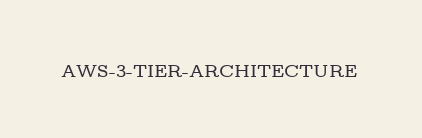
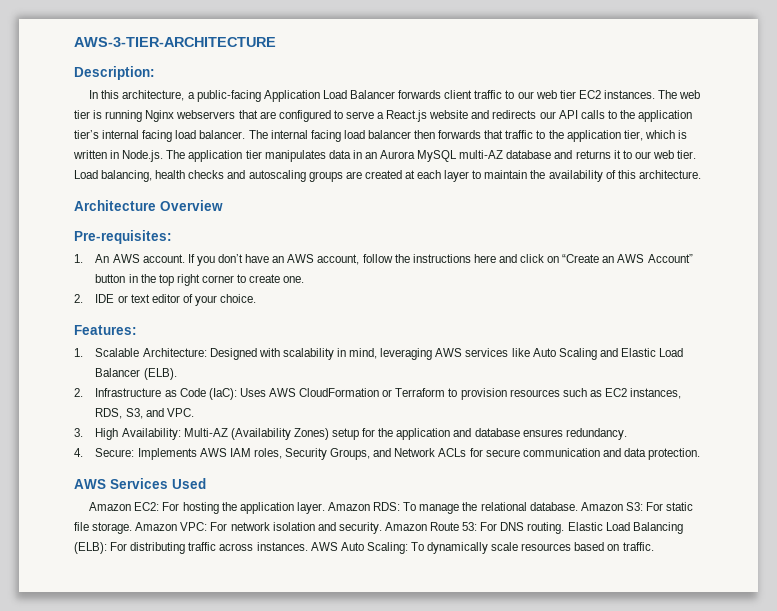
+ Description:
+ In this architecture, a public-facing Application Load Balancer forwards client traffic to our web tier EC2 instances. The web tier is running Nginx webservers that are configured to serve a React.js website and redirects our API calls to the application tier’s internal facing load balancer. The internal facing load balancer then forwards that traffic to the application tier, which is written in Node.js. The application tier manipulates data in an Aurora MySQL multi-AZ database and returns it to our web tier. Load balancing, health checks and autoscaling groups are created at each layer to maintain the availability of this architecture.
+ Architecture Overview
+ Pre-requisites:
+ 1. An AWS account. If you don’t have an AWS account, follow the instructions here and click on “Create an AWS Account” button in the top right corner to create one.
+ 2. IDE or text editor of your choice.
+ Features:
+ 1. Scalable Architecture: Designed with scalability in mind, leveraging AWS services like Auto Scaling and Elastic Load Balancer (ELB).
+ 2. Infrastructure as Code (IaC): Uses AWS CloudFormation or Terraform to provision resources such as EC2 instances, RDS, S3, and VPC.
+ 3. High Availability: Multi-AZ (Availability Zones) setup for the application and database ensures redundancy.
+ 4. Secure: Implements AWS IAM roles, Security Groups, and Network ACLs for secure communication and data protection.
+ AWS Services Used
+ Amazon EC2: For hosting the application layer. Amazon RDS: To manage the relational database. Amazon S3: For static file storage. Amazon VPC: For network isolation and security. Amazon Route 53: For DNS routing. Elastic Load Balancing (ELB): For distributing traffic across instances. AWS Auto Scaling: To dynamically scale resources based on traffic.

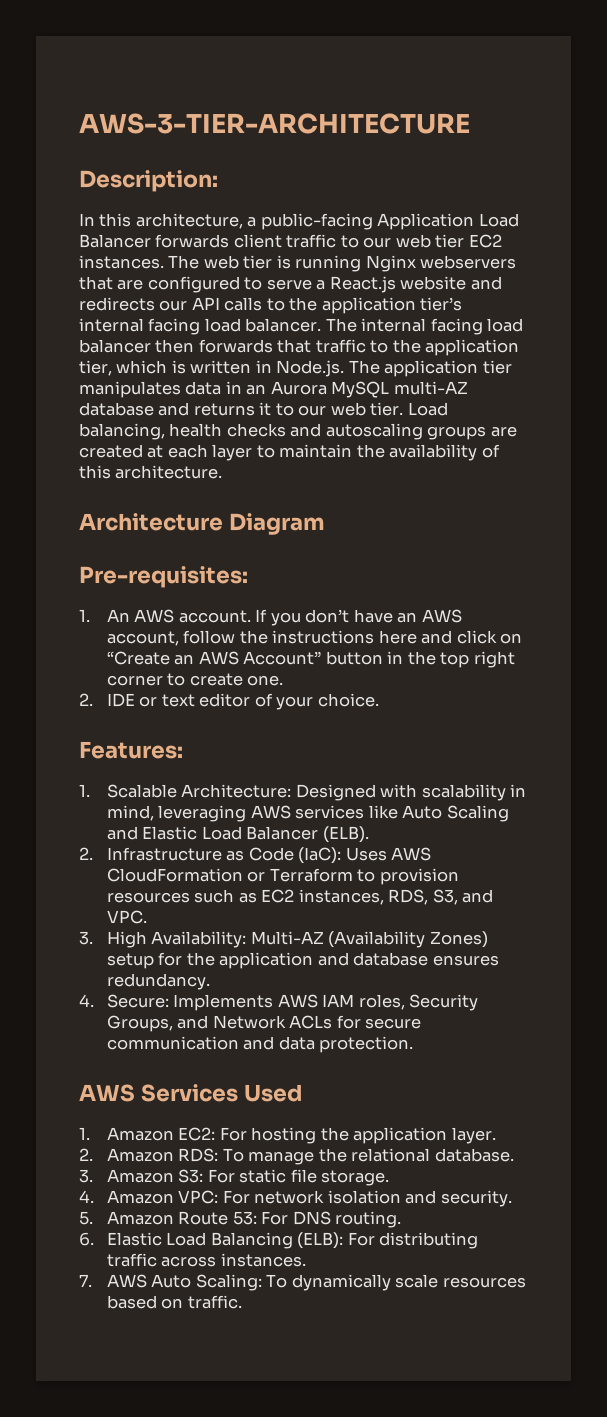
- Architecture Overview
+ Architecture Diagram
- Amazon EC2: For hosting the application layer. Amazon RDS: To manage the relational database. Amazon S3: For static file storage. Amazon VPC: For network isolation and security. Amazon Route 53: For DNS routing. Elastic Load Balancing (ELB): For distributing traffic across instances. AWS Auto Scaling: To dynamically scale resources based on traffic.
+ 1. Amazon EC2: For hosting the application layer.
+ 2. Amazon RDS: To manage the relational database.
+ 3. Amazon S3: For static file storage.
+ 4. Amazon VPC: For network isolation and security.
+ 5. Amazon Route 53: For DNS routing.
+ 6. Elastic Load Balancing (ELB): For distributing traffic across instances.
+ 7. AWS Auto Scaling: To dynamically scale resources based on traffic.

